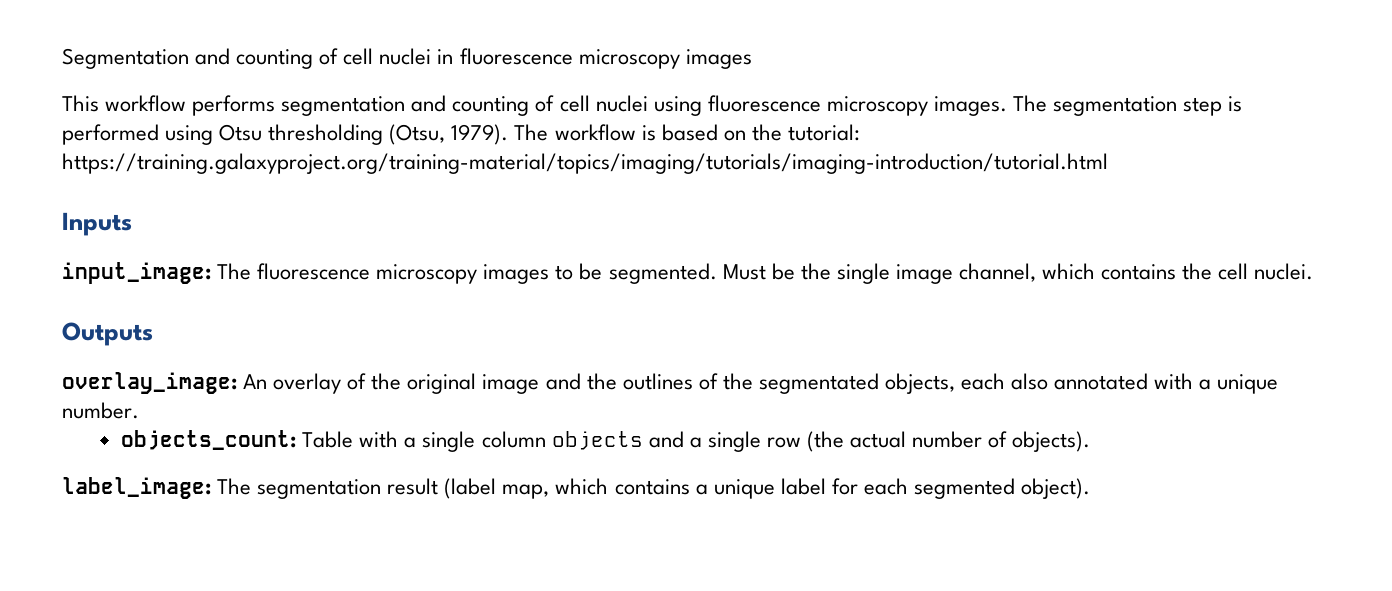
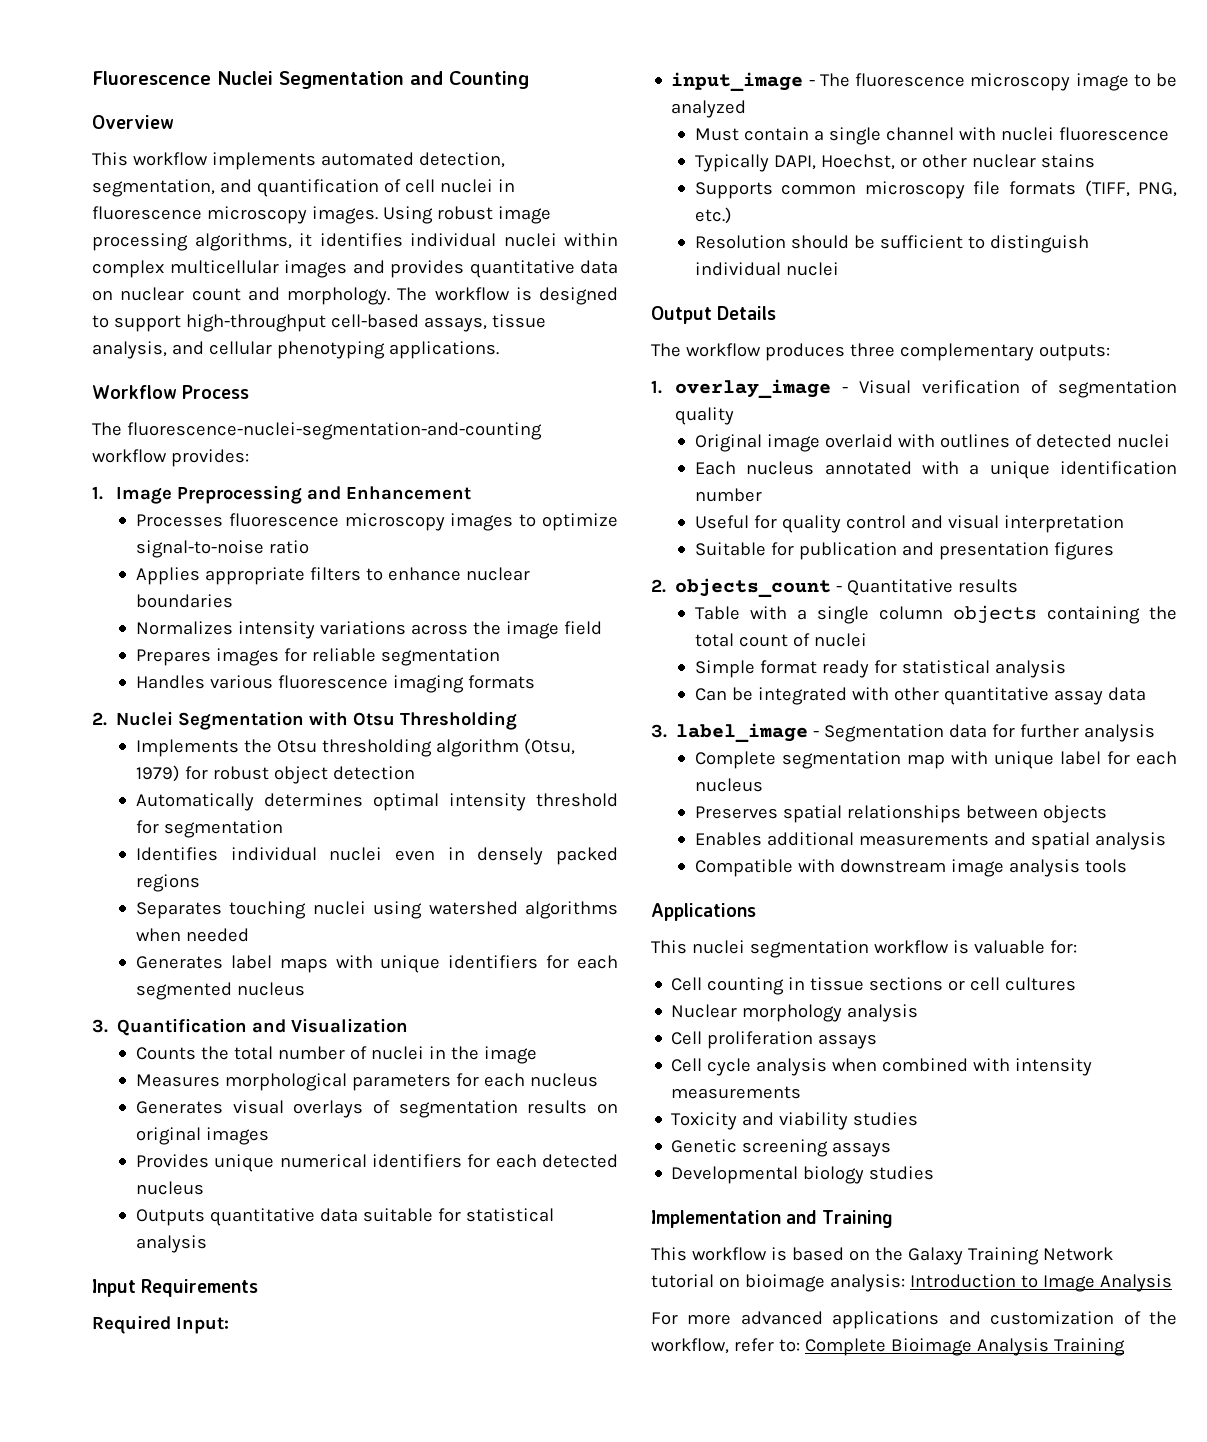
- Segmentation and counting of cell nuclei in fluorescence microscopy images
- This workflow performs segmentation and counting of cell nuclei using fluorescence microscopy images. The segmentation step is performed using Otsu thresholding (Otsu, 1979). The workflow is based on the tutorial: https://training.galaxyproject.org/training-material/topics/imaging/tutorials/imaging-introduction/tutorial.html
- Inputs
- input_image: The fluorescence microscopy images to be segmented. Must be the single image channel, which contains the cell nuclei.
- Outputs
- overlay_image: An overlay of the original image and the outlines of the segmentated objects, each also annotated with a unique number.
- objects_count: Table with a single column objects and a single row (the actual number of objects).
- label_image: The segmentation result (label map, which contains a unique label for each segmented object).
+ Fluorescence Nuclei Segmentation and Counting
+ Overview
+ This workflow implements automated detection, segmentation, and quantification of cell nuclei in fluorescence microscopy images. Using robust image processing algorithms, it identifies individual nuclei within complex multicellular images and provides quantitative data on nuclear count and morphology. The workflow is designed to support high-throughput cell-based assays, tissue analysis, and cellular phenotyping applications.
+ Workflow Process
+ The fluorescence-nuclei-segmentation-and-counting workflow provides:
+ 1. Image Preprocessing and Enhancement
+ Processes fluorescence microscopy images to optimize signal-to-noise ratio
+ Applies appropriate filters to enhance nuclear boundaries
+ Normalizes intensity variations across the image field
+ Prepares images for reliable segmentation
+ Handles various fluorescence imaging formats
+ 2. Nuclei Segmentation with Otsu Thresholding
+ Implements the Otsu thresholding algorithm (Otsu, 1979) for robust object detection
+ Automatically determines optimal intensity threshold for segmentation
+ Identifies individual nuclei even in densely packed regions
+ Separates touching nuclei using watershed algorithms when needed
+ Generates label maps with unique identifiers for each segmented nucleus
+ 3. Quantification and Visualization
+ Counts the total number of nuclei in the image
+ Measures morphological parameters for each nucleus
+ Generates visual overlays of segmentation results on original images
+ Provides unique numerical identifiers for each detected nucleus
+ Outputs quantitative data suitable for statistical analysis
+ Input Requirements
+ Required Input:
+ input_image - The fluorescence microscopy image to be analyzed
+ Must contain a single channel with nuclei fluorescence
+ Typically DAPI, Hoechst, or other nuclear stains
+ Supports common microscopy file formats (TIFF, PNG, etc.)
+ Resolution should be sufficient to distinguish individual nuclei
+ Output Details
+ The workflow produces three complementary outputs:
+ 1. overlay_image - Visual verification of segmentation quality
+ Original image overlaid with outlines of detected nuclei
+ Each nucleus annotated with a unique identification number
+ Useful for quality control and visual interpretation
+ Suitable for publication and presentation figures
+ 2. objects_count - Quantitative results
+ Table with a single column objects containing the total count of nuclei
+ Simple format ready for statistical analysis
+ Can be integrated with other quantitative assay data
+ 3. label_image - Segmentation data for further analysis
+ Complete segmentation map with unique label for each nucleus
+ Preserves spatial relationships between objects
+ Enables additional measurements and spatial analysis
+ Compatible with downstream image analysis tools
+ Applications
+ This nuclei segmentation workflow is valuable for:
+ Cell counting in tissue sections or cell cultures
+ Nuclear morphology analysis
+ Cell proliferation assays
+ Cell cycle analysis when combined with intensity measurements
+ Toxicity and viability studies
+ Genetic screening assays
+ Developmental biology studies
+ Implementation and Training
+ This workflow is based on the Galaxy Training Network tutorial on bioimage analysis: Introduction to Image Analysis
+ For more advanced applications and customization of the workflow, refer to: Complete Bioimage Analysis Training

